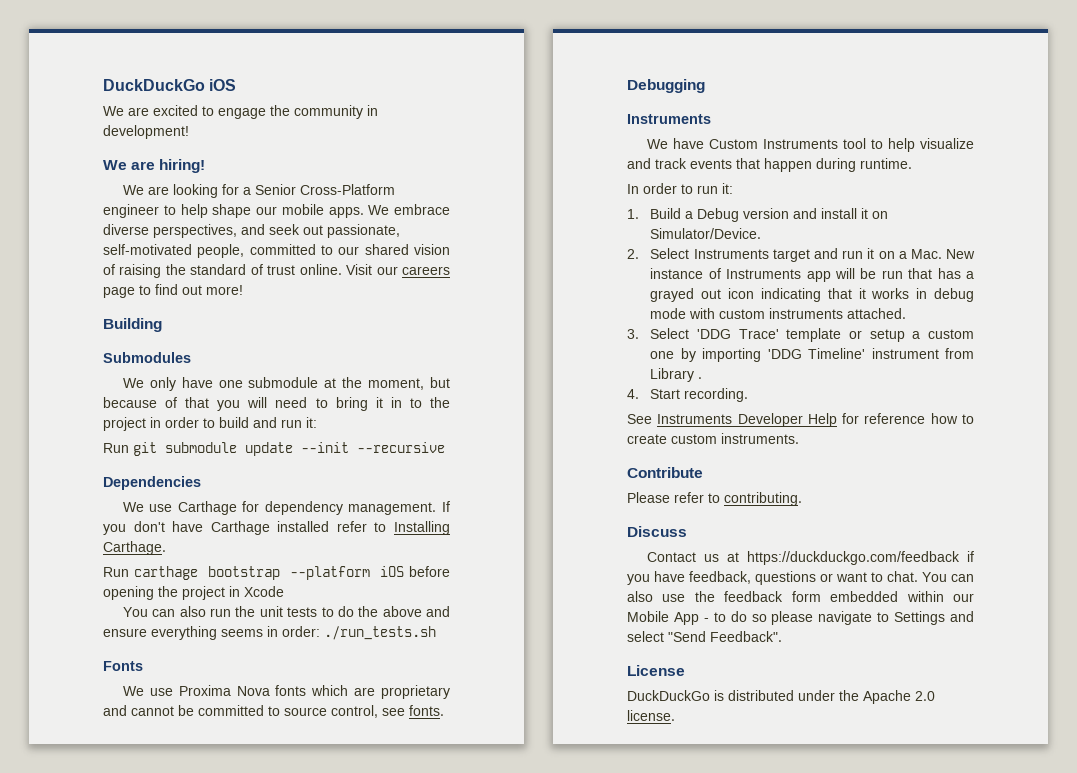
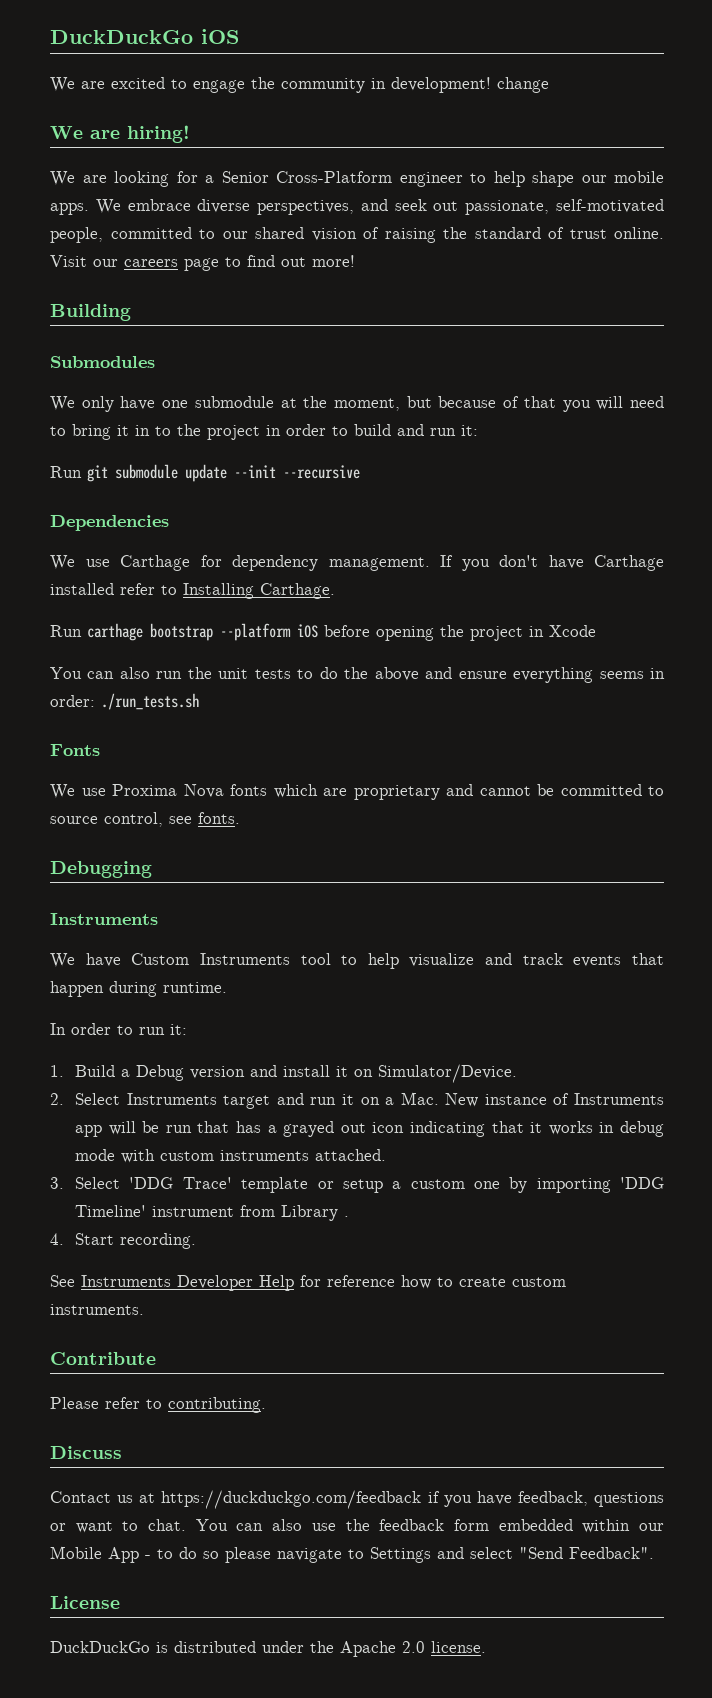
- We are excited to engage the community in development!
+ We are excited to engage the community in development! change

